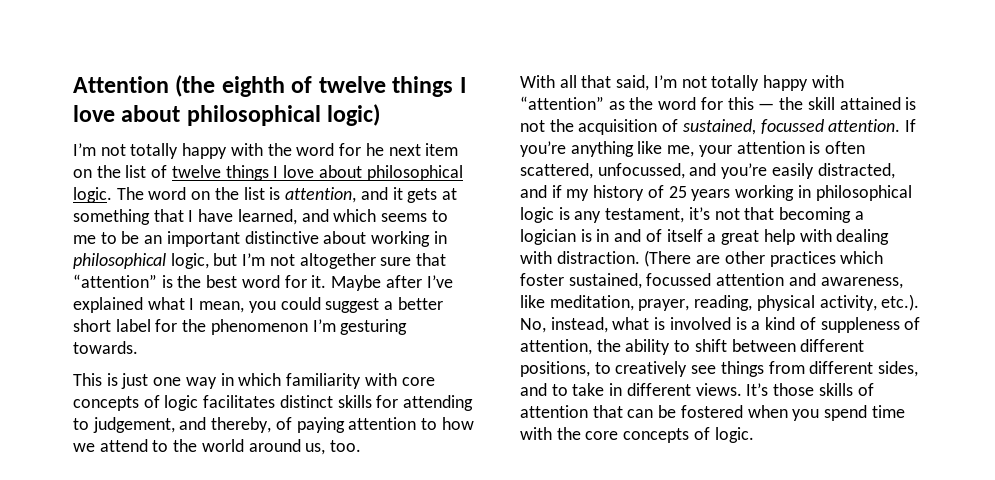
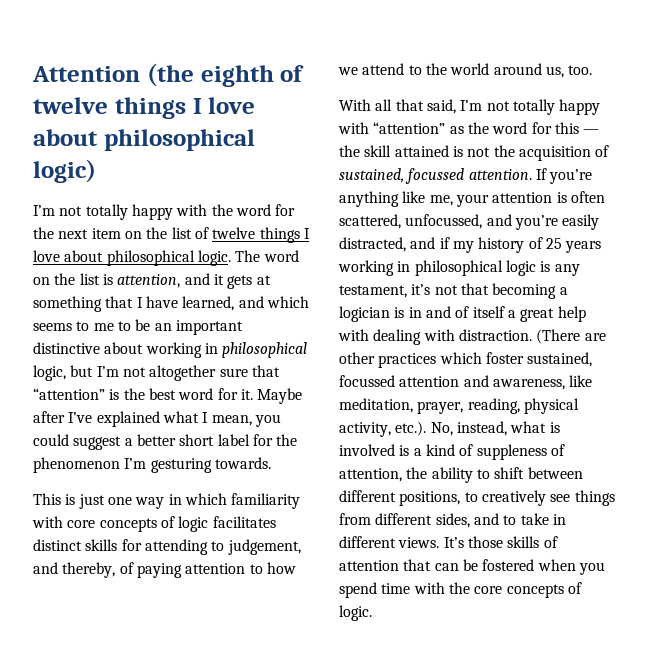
- I’m not totally happy with the word for he next item on the list of twelve things I love about philosophical logic.
+ I’m not totally happy with the word for the next item on the list of twelve things I love about philosophical logic.

